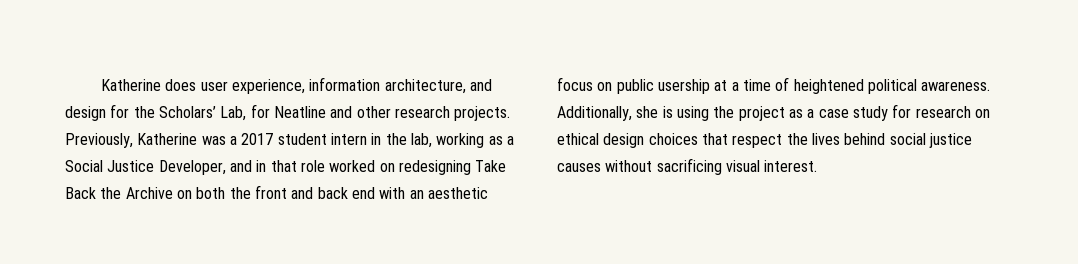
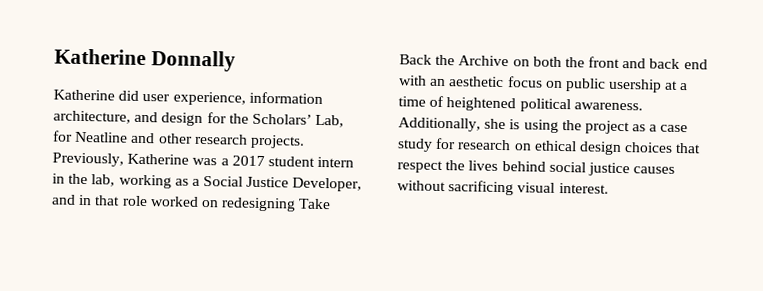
- Katherine does user experience, information architecture, and design for the Scholars’ Lab, for Neatline and other research projects.
+ Katherine Donnally
+ Katherine did user experience, information architecture, and design for the Scholars’ Lab, for Neatline and other research projects.

